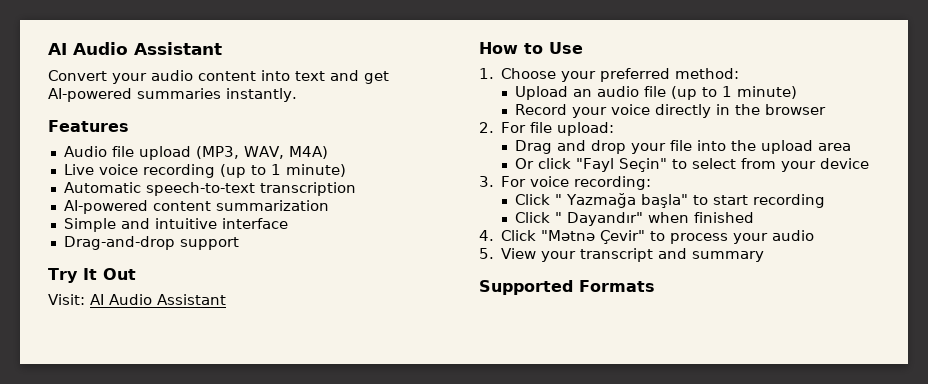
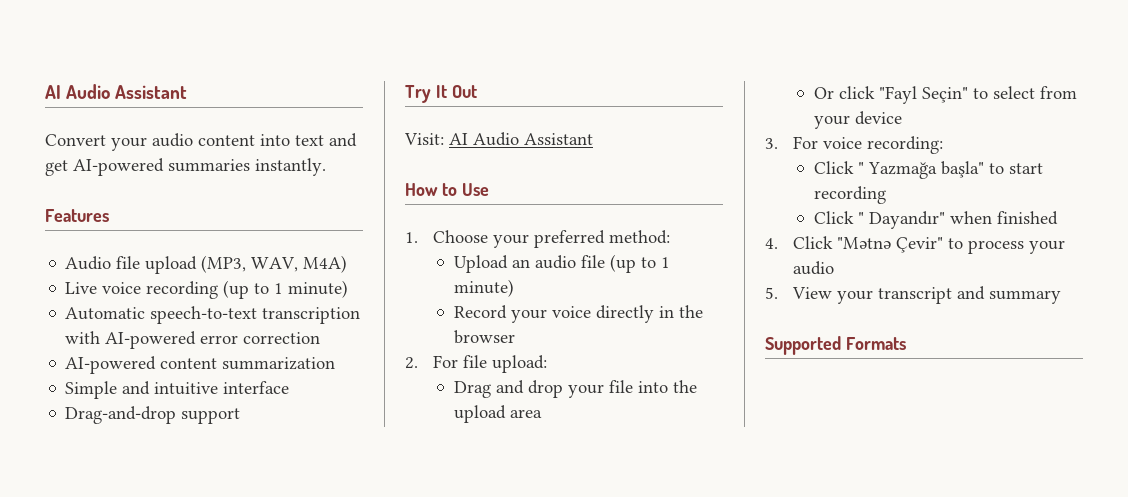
- Automatic speech-to-text transcription
+ Automatic speech-to-text transcription with AI-powered error correction

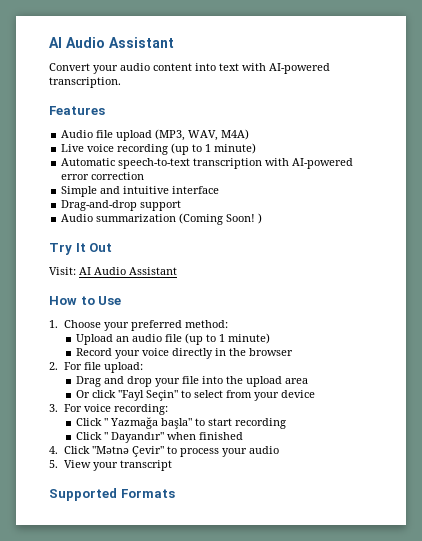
- Convert your audio content into text and get AI-powered summaries instantly.
+ Convert your audio content into text with AI-powered transcription.
- AI-powered content summarization
+ Audio summarization (Coming Soon! )
- 5. View your transcript and summary
+ 5. View your transcript

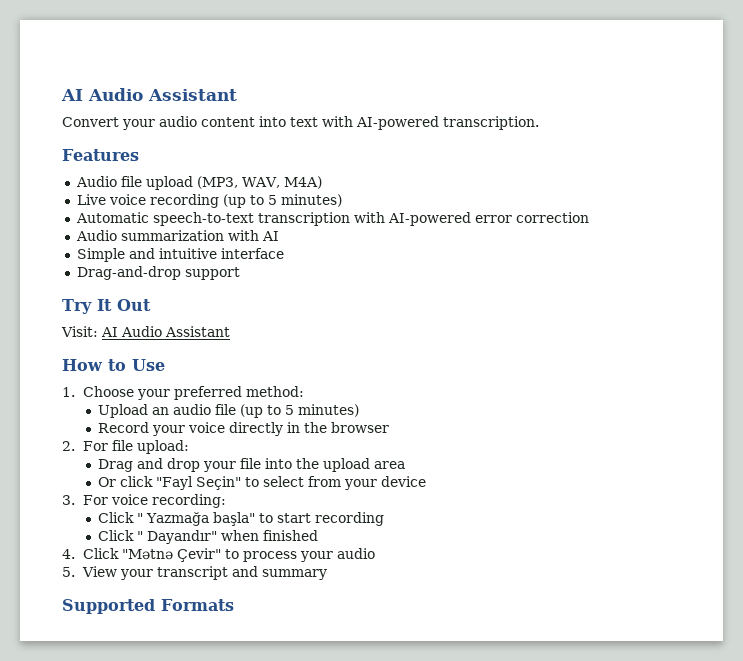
- Live voice recording (up to 1 minute)
+ Live voice recording (up to 5 minutes)
+ Audio summarization with AI
- Audio summarization (Coming Soon! )
- Upload an audio file (up to 1 minute)
+ Upload an audio file (up to 5 minutes)
- 5. View your transcript
+ 5. View your transcript and summary

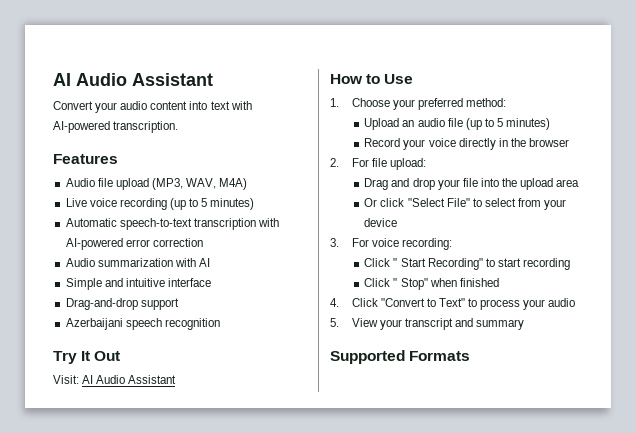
+ Azerbaijani speech recognition
- Or click "Fayl Seçin" to select from your device
+ Or click "Select File" to select from your device
- Click " Yazmağa başla" to start recording
+ Click " Start Recording" to start recording
- Click " Dayandır" when finished
+ Click " Stop" when finished
- 4. Click "Mətnə Çevir" to process your audio
+ 4. Click "Convert to Text" to process your audio

